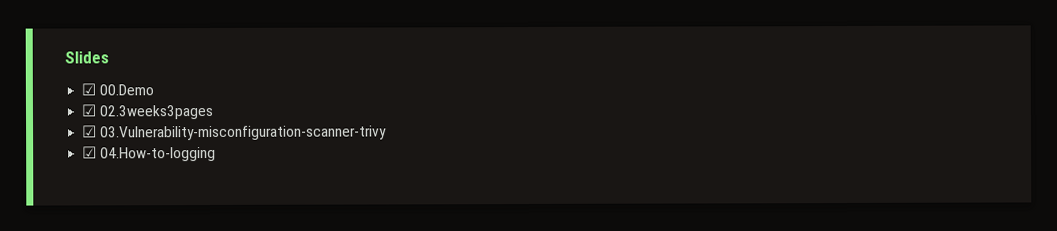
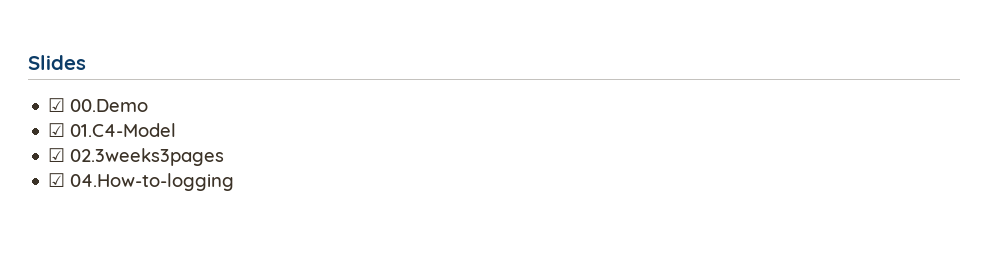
+ ☑ 01.C4-Model
- ☑ 03.Vulnerability-misconfiguration-scanner-trivy

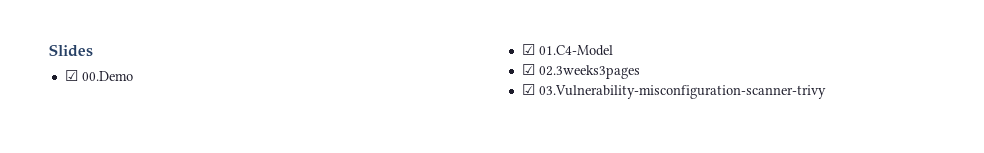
- ☑ 04.How-to-logging
+ ☑ 03.Vulnerability-misconfiguration-scanner-trivy

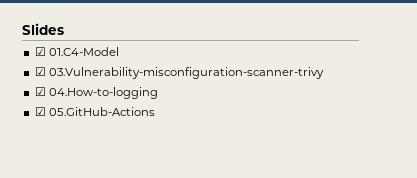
- ☑ 00.Demo
- ☑ 02.3weeks3pages
  ☑ 03.Vulnerability-misconfiguration-scanner-trivy
+ ☑ 04.How-to-logging
+ ☑ 05.GitHub-Actions

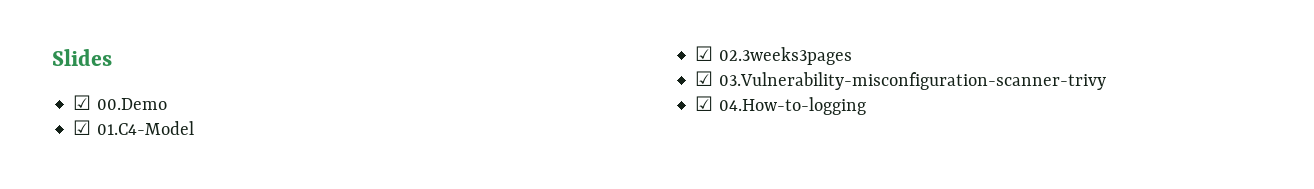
+ ☑ 00.Demo
+ ☑ 02.3weeks3pages
- ☑ 05.GitHub-Actions

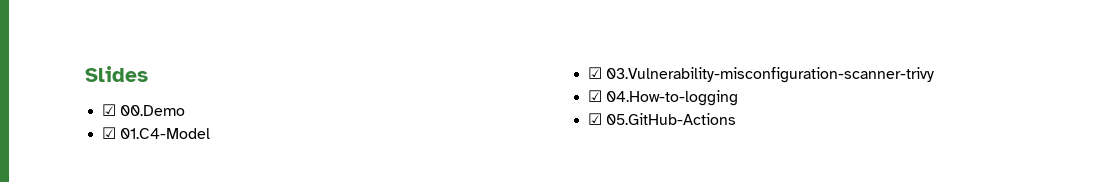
- ☑ 02.3weeks3pages
+ ☑ 05.GitHub-Actions

